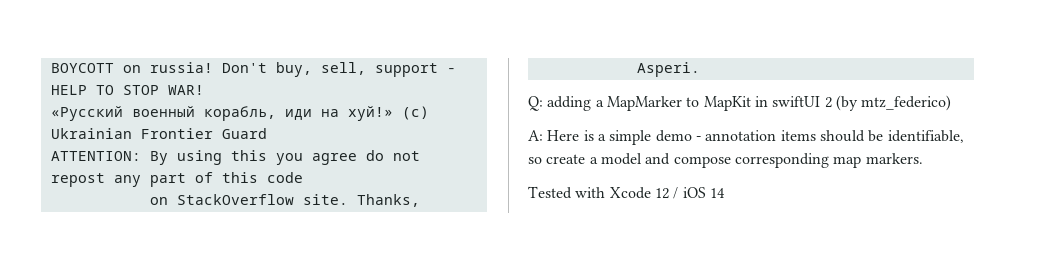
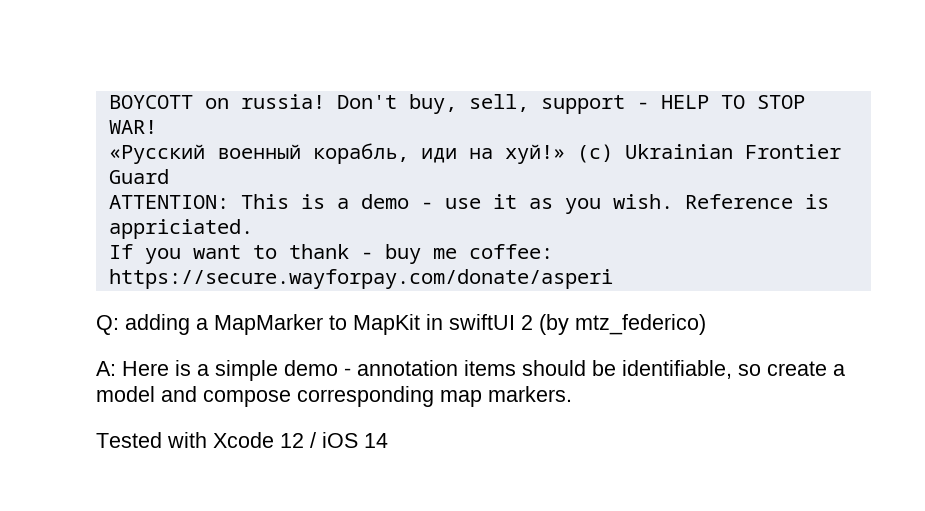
- ATTENTION: By using this you agree do not repost any part of this code
- on StackOverflow site. Thanks, Asperi.
+ ATTENTION: This is a demo - use it as you wish. Reference is appriciated.
+ If you want to thank - buy me coffee: https://secure.wayforpay.com/donate/asperi

